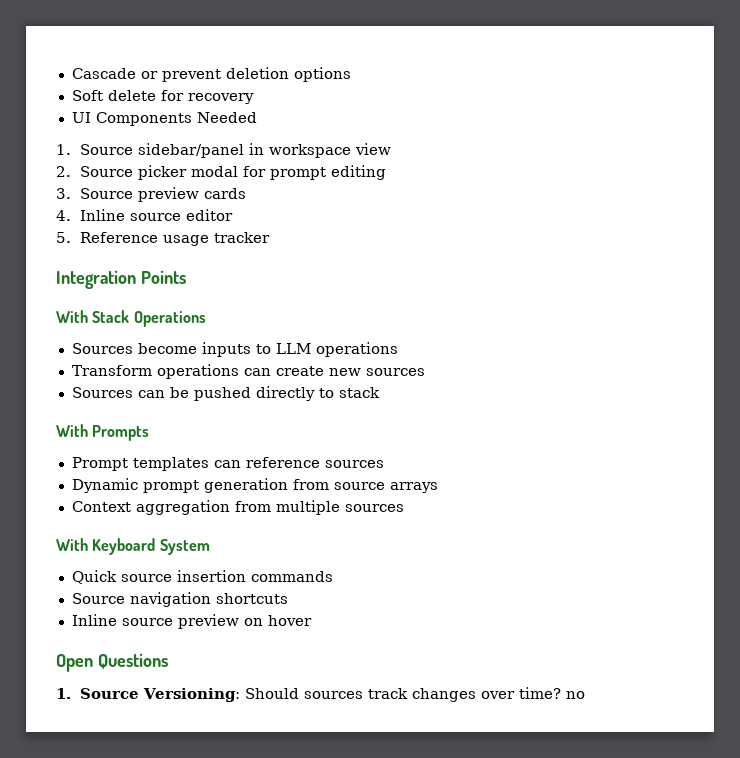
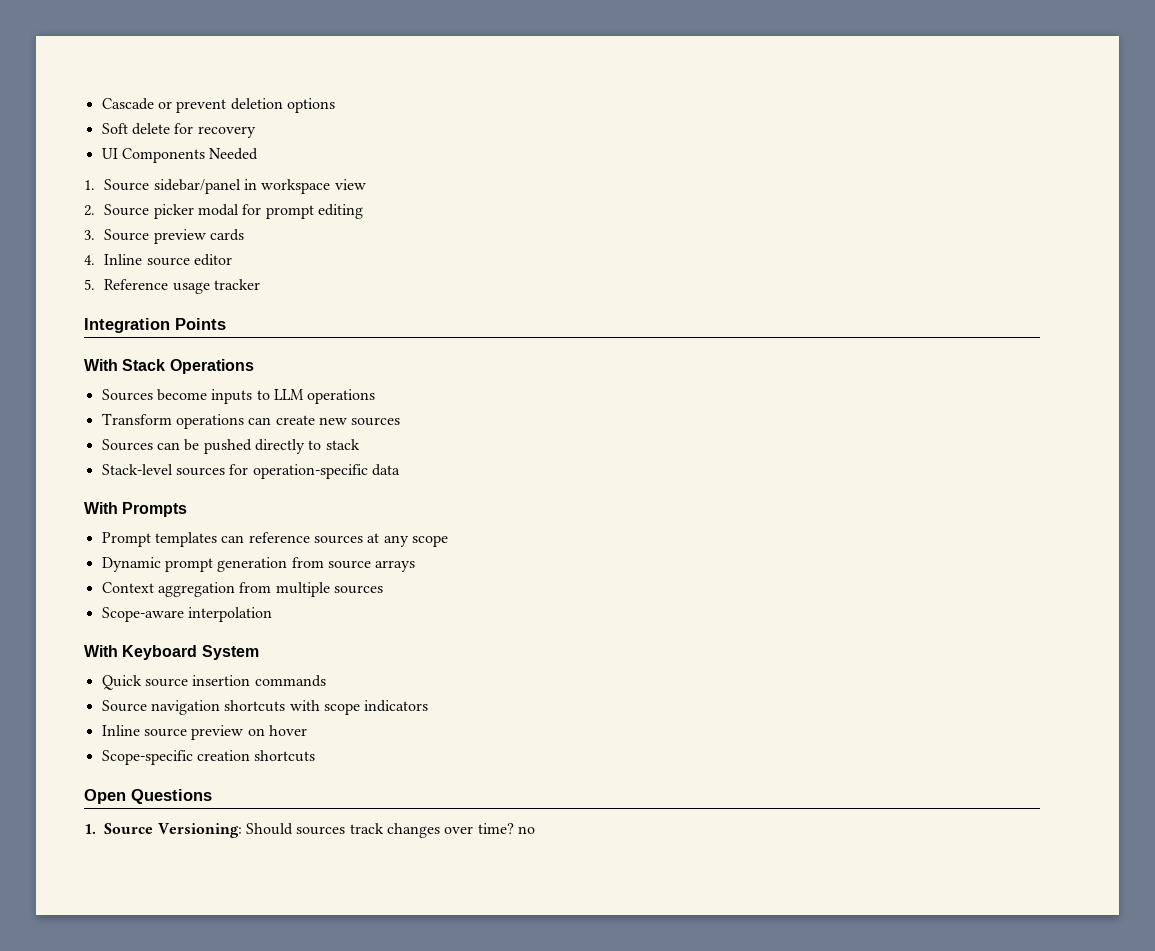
+ Stack-level sources for operation-specific data
- Prompt templates can reference sources
+ Prompt templates can reference sources at any scope
+ Scope-aware interpolation
- Source navigation shortcuts
+ Source navigation shortcuts with scope indicators
+ Scope-specific creation shortcuts

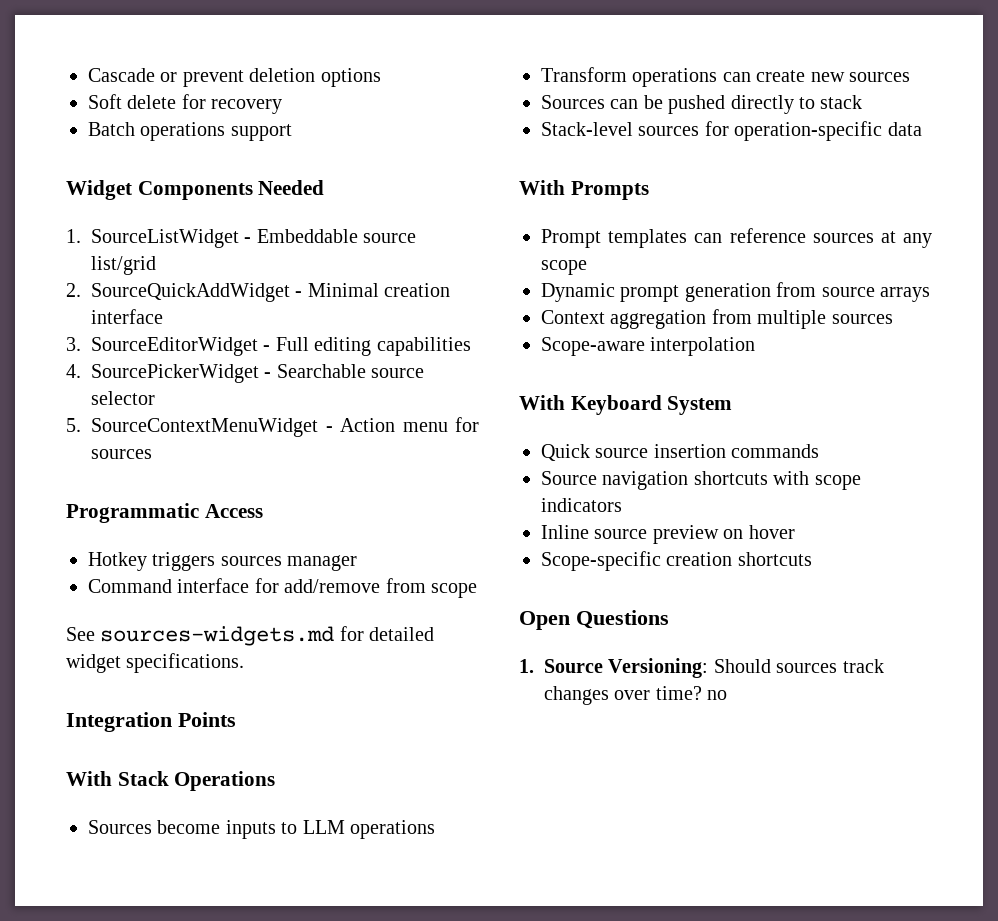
- UI Components Needed
+ Batch operations support
+ Widget Components Needed
- 1. Source sidebar/panel in workspace view
- 2. Source picker modal for prompt editing
- 3. Source preview cards
- 4. Inline source editor
- 5. Reference usage tracker
+ 1. SourceListWidget - Embeddable source list/grid
+ 2. SourceQuickAddWidget - Minimal creation interface
+ 3. SourceEditorWidget - Full editing capabilities
+ 4. SourcePickerWidget - Searchable source selector
+ 5. SourceContextMenuWidget - Action menu for sources
+ Programmatic Access
+ Hotkey triggers sources manager
+ Command interface for add/remove from scope
+ See sources-widgets.md for detailed widget specifications.

